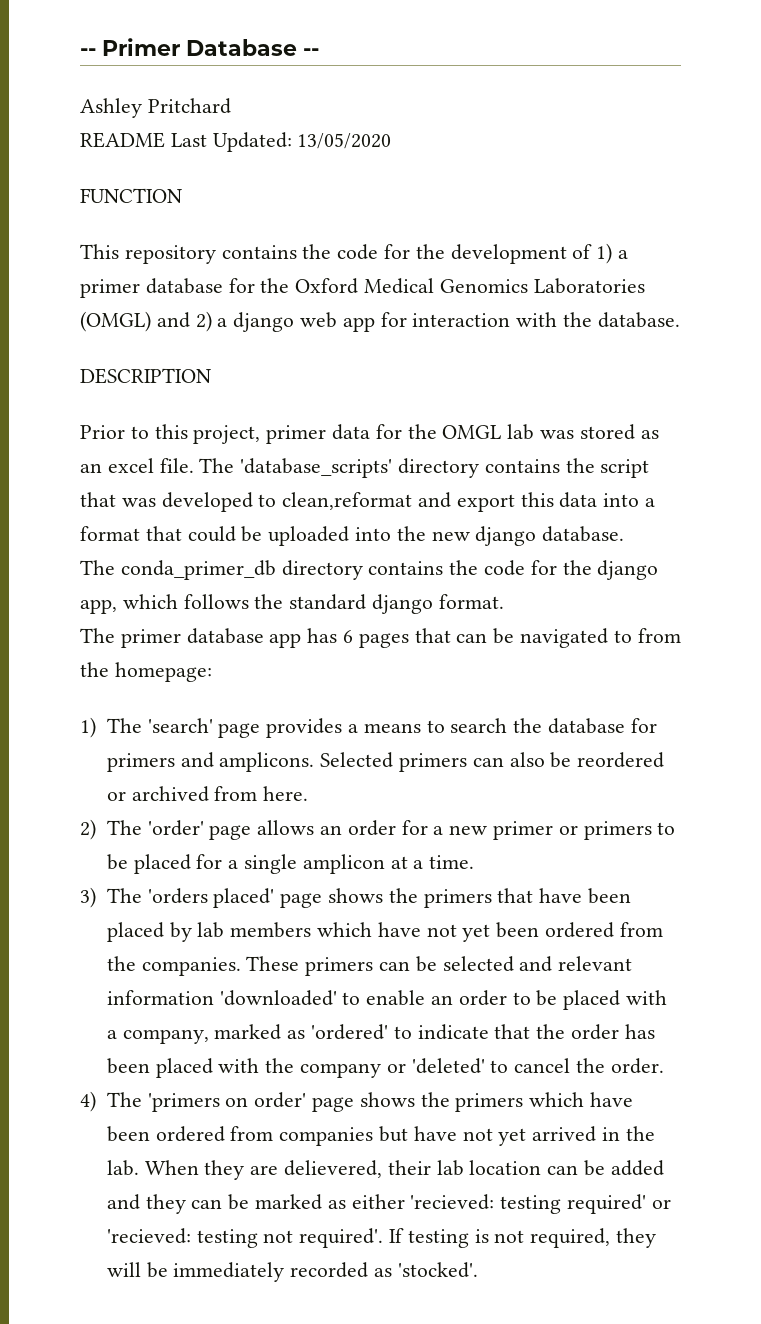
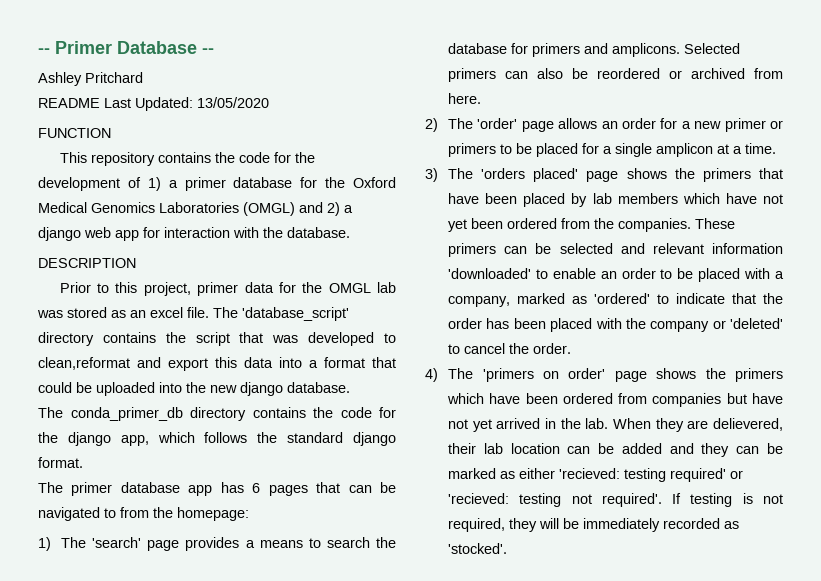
- The 'database_scripts' directory contains the script that was developed to clean,reformat and export this data into a format that could be uploaded into the new django database.
+ The 'database_script' directory contains the script that was developed to clean,reformat and export this data into a format that could be uploaded into the new django database.

